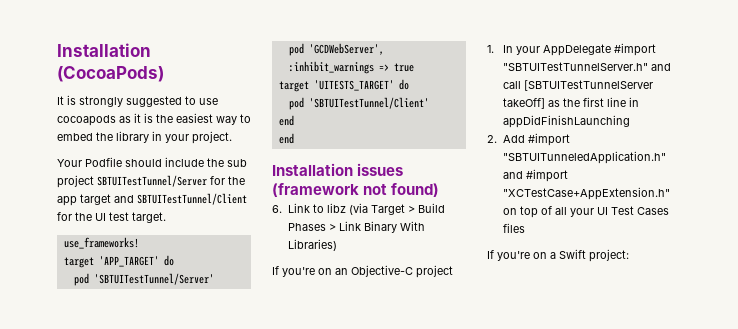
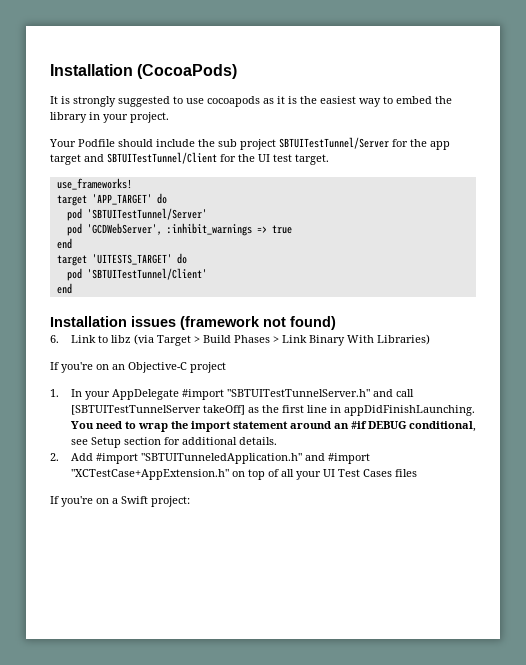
  pod 'GCDWebServer', :inhibit_warnings => true
+ end
  pod 'SBTUITestTunnel/Client'
- end
- 1. In your AppDelegate #import "SBTUITestTunnelServer.h" and call [SBTUITestTunnelServer takeOff] as the first line in appDidFinishLaunching
+ 1. In your AppDelegate #import "SBTUITestTunnelServer.h" and call [SBTUITestTunnelServer takeOff] as the first line in appDidFinishLaunching. You need to wrap the import statement around an #if DEBUG conditional, see Setup section for additional details.

